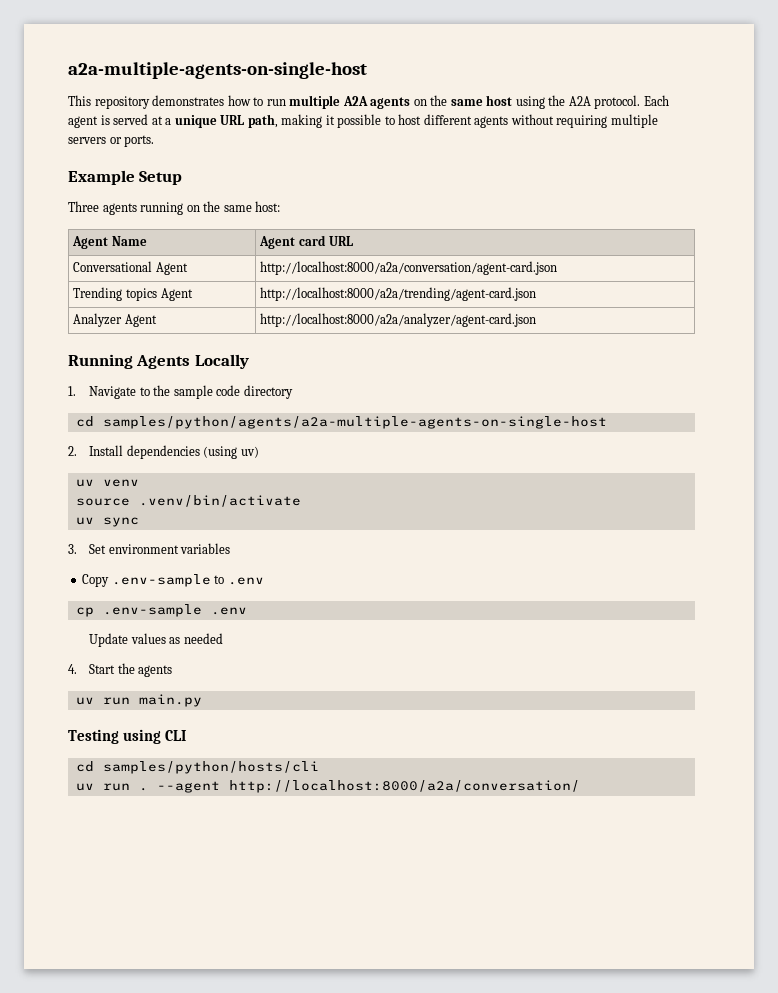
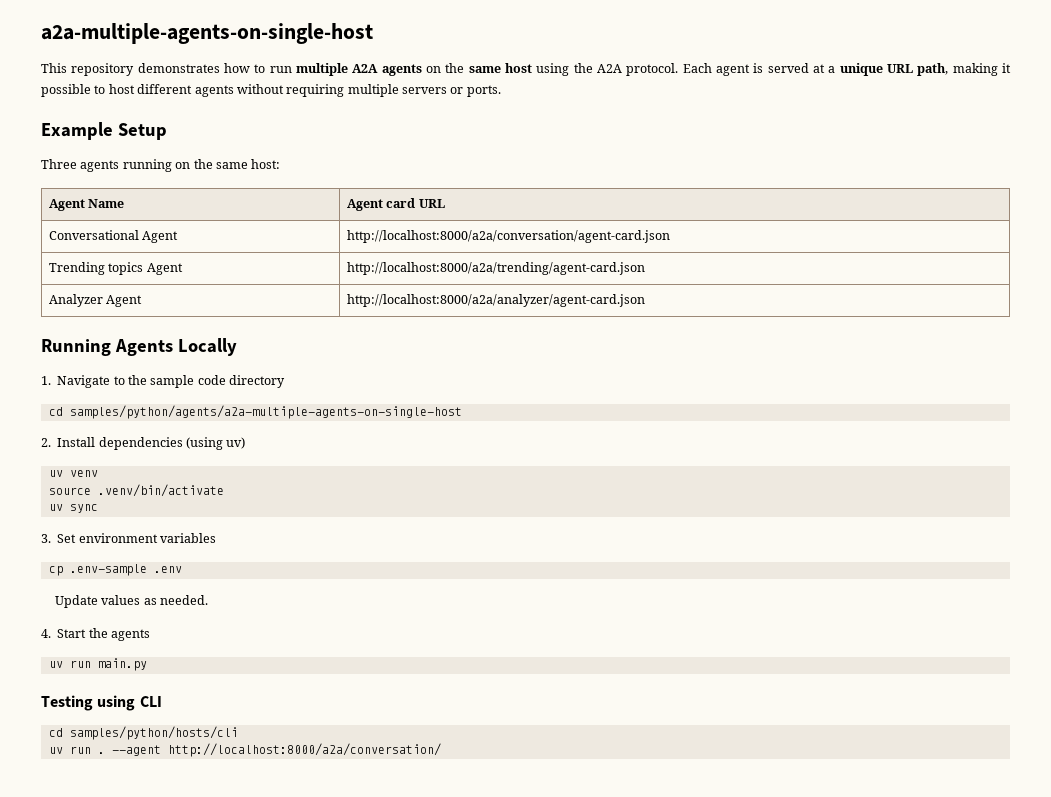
- Copy .env-sample to .env
- Update values as needed
+ Update values as needed.

